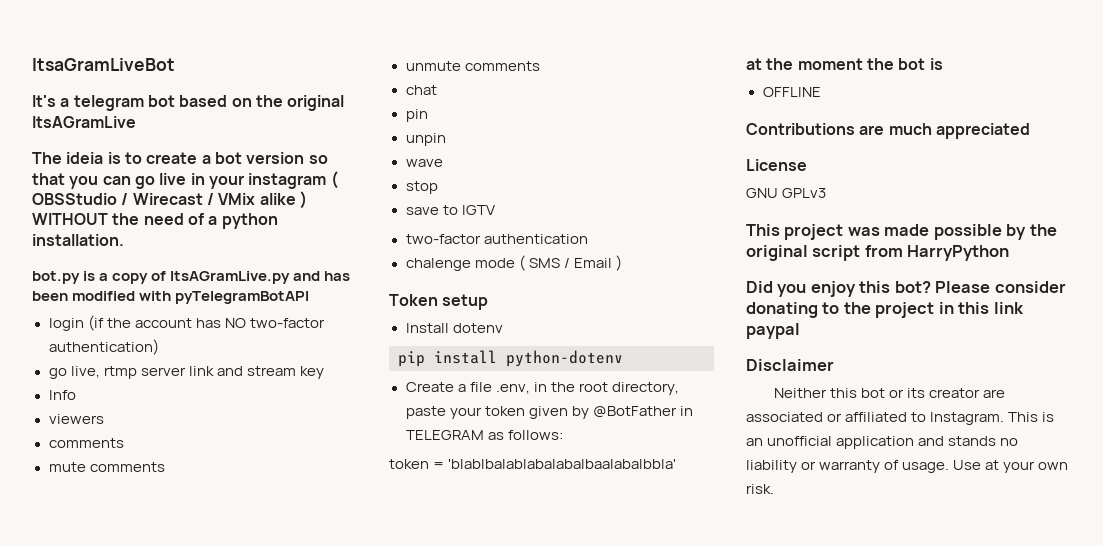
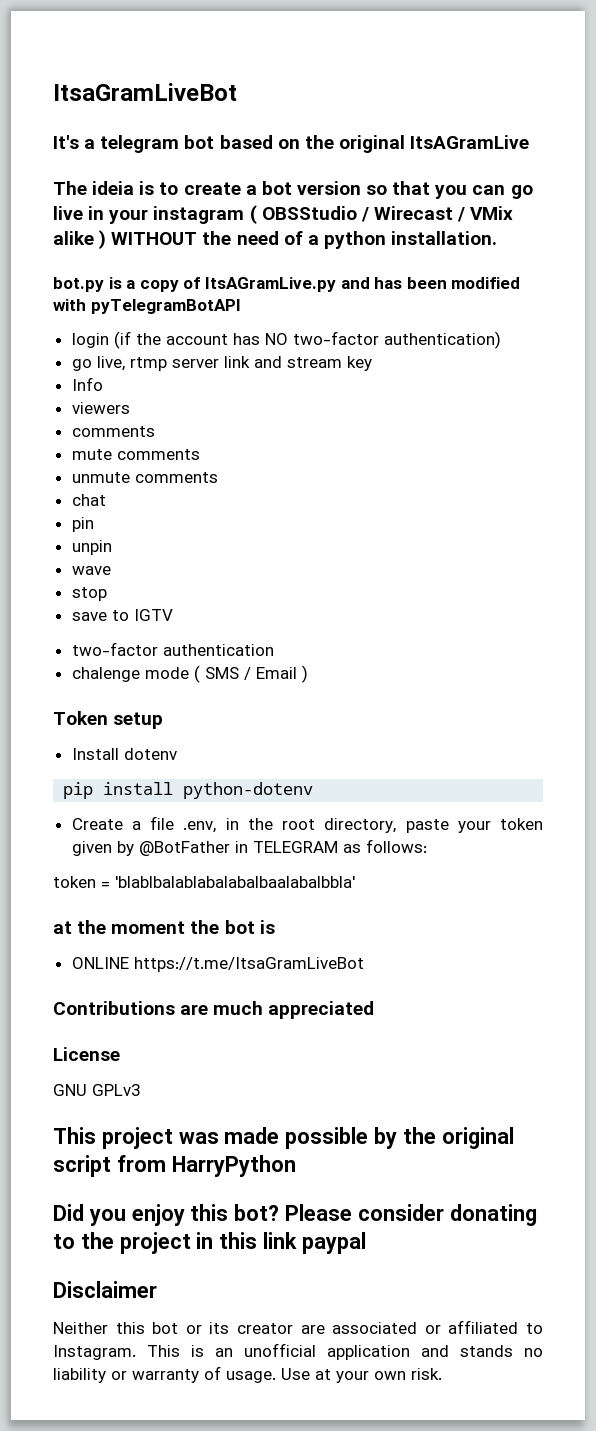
- OFFLINE
+ ONLINE https://t.me/ItsaGramLiveBot

